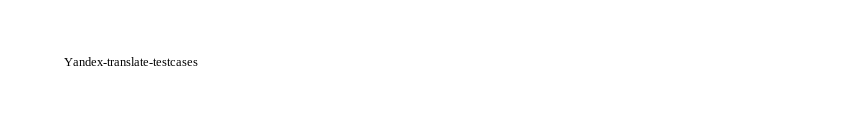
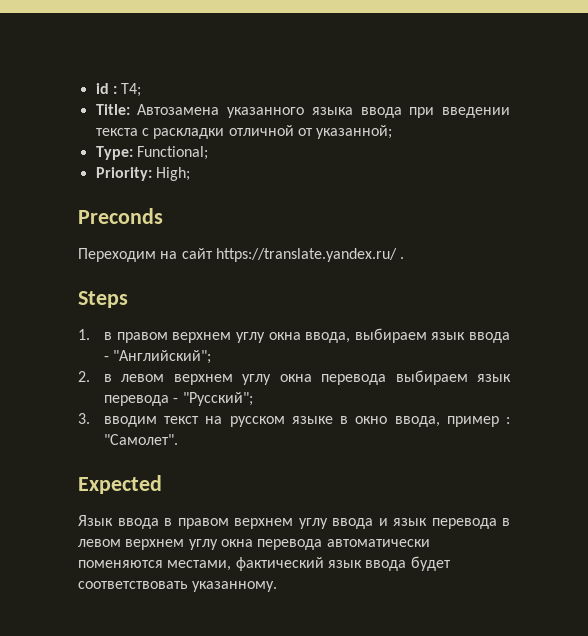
- Yandex-translate-testcases
+ id : T4;
+ Title: Автозамена указанного языка ввода при введении текста с раскладки отличной от указанной;
+ Type: Functional;
+ Priority: High;
+ Preconds
+ Переходим на сайт https://translate.yandex.ru/ .
+ Steps
+ 1. в правом верхнем углу окна ввода, выбираем язык ввода - "Английский";
+ 2. в левом верхнем углу окна перевода выбираем язык перевода - "Русский";
+ 3. вводим текст на русском языке в окно ввода, пример : "Самолет".
+ Expected
+ Язык ввода в правом верхнем углу ввода и язык перевода в левом верхнем углу окна перевода автоматически поменяются местами, фактический язык ввода будет соответствовать указанному.

